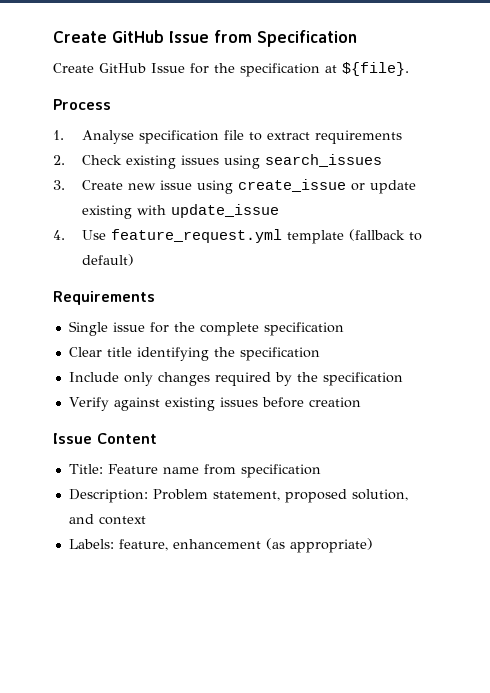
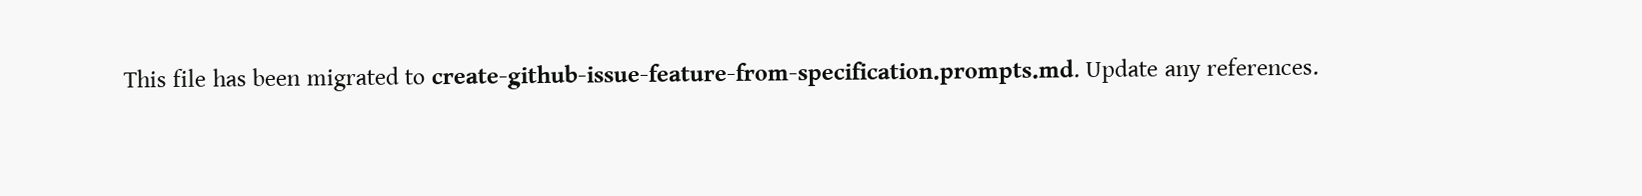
- Create GitHub Issue from Specification
- Create GitHub Issue for the specification at ${file}.
- Process
- 1. Analyse specification file to extract requirements
- 2. Check existing issues using search_issues
- 3. Create new issue using create_issue or update existing with update_issue
- 4. Use feature_request.yml template (fallback to default)
- Requirements
- Single issue for the complete specification
- Clear title identifying the specification
- Include only changes required by the specification
- Verify against existing issues before creation
- Issue Content
- Title: Feature name from specification
- Description: Problem statement, proposed solution, and context
- Labels: feature, enhancement (as appropriate)
+ This file has been migrated to create-github-issue-feature-from-specification.prompts.md. Update any references.

